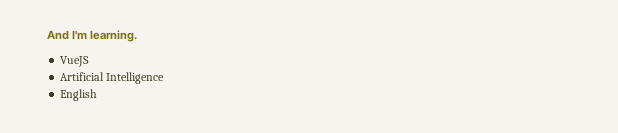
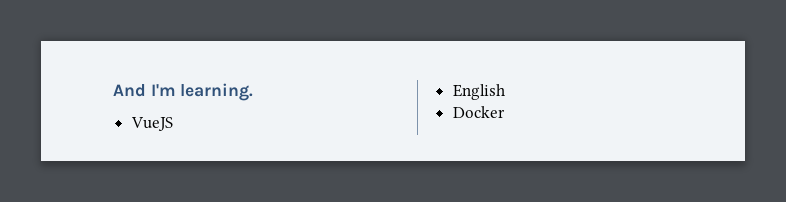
- Artificial Intelligence
  English
+ Docker

